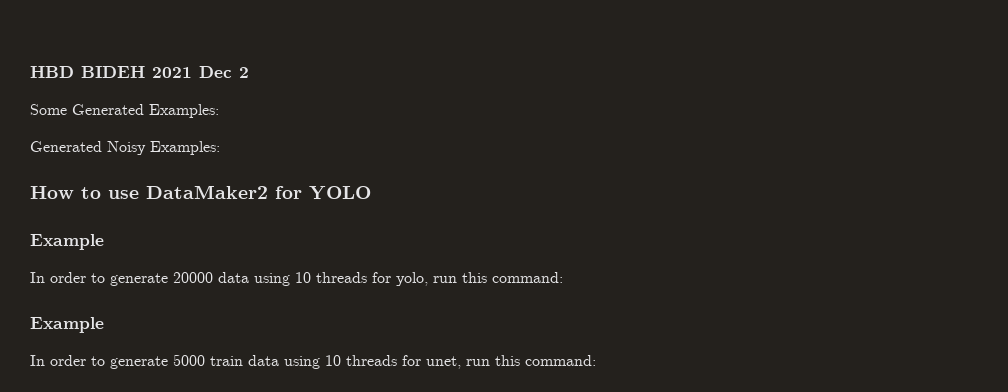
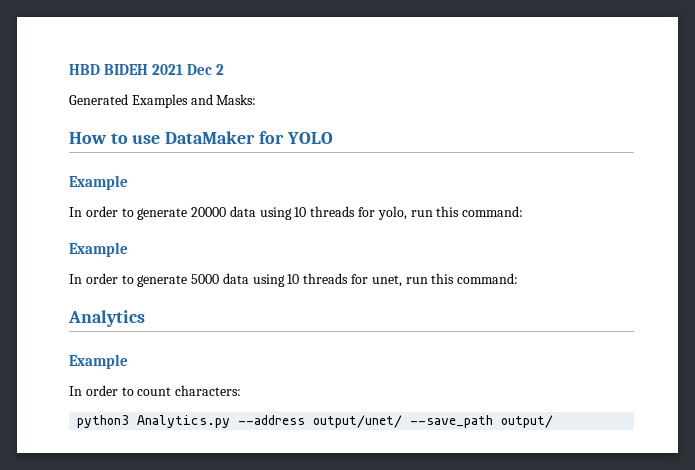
- Some Generated Examples:
- Generated Noisy Examples:
+ Generated Examples and Masks:
- How to use DataMaker2 for YOLO
+ How to use DataMaker for YOLO
- In order to generate 5000 train data using 10 threads for unet, run this command:
+ In order to generate 5000 data using 10 threads for unet, run this command:
+ Analytics
+ Example
+ In order to count characters:
+ python3 Analytics.py --address output/unet/ --save_path output/

